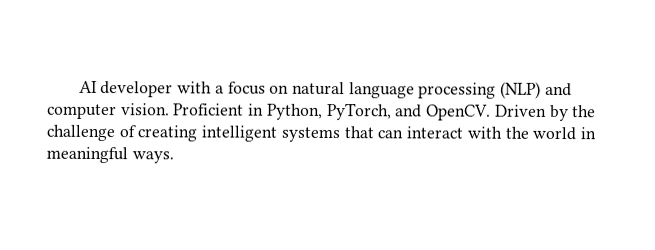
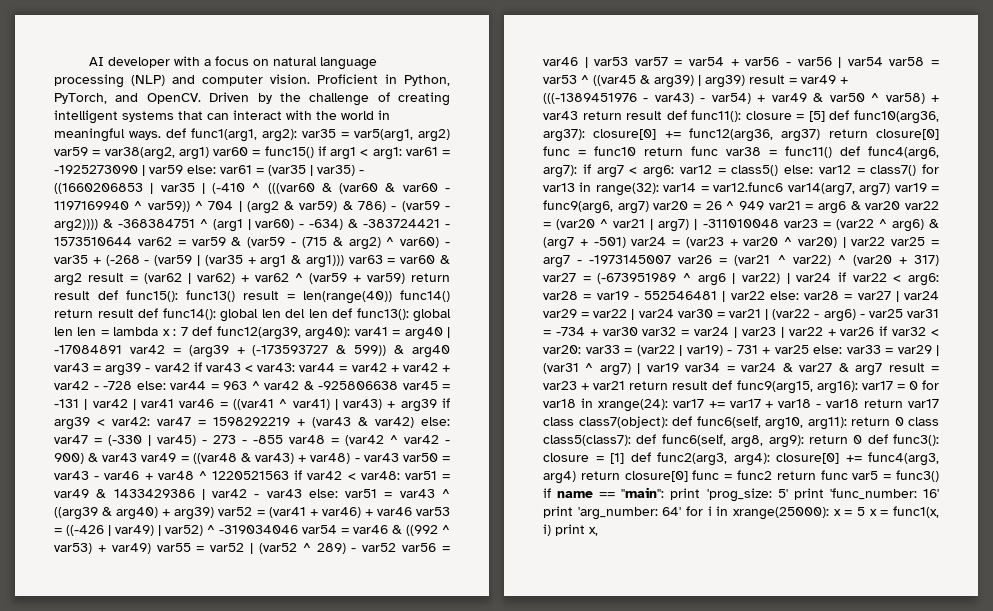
- Driven by the challenge of creating intelligent systems that can interact with the world in meaningful ways.
+ Driven by the challenge of creating intelligent systems that can interact with the world in meaningful ways. def func1(arg1, arg2): var35 = var5(arg1, arg2) var59 = var38(arg2, arg1) var60 = func15() if arg1 < arg1: var61 = -1925273090 | var59 else: var61 = (var35 | var35) - ((1660206853 | var35 | (-410 ^ (((var60 & (var60 & var60 - 1197169940 ^ var59)) ^ 704 | (arg2 & var59) & 786) - (var59 - arg2)))) & -368384751 ^ (arg1 | var60) - -634) & -383724421 - 1573510644 var62 = var59 & (var59 - (715 & arg2) ^ var60) - var35 + (-268 - (var59 | (var35 + arg1 & arg1))) var63 = var60 & arg2 result = (var62 | var62) + var62 ^ (var59 + var59) return result def func15(): func13() result = len(range(40)) func14() return result def func14(): global len del len def func13(): global len len = lambda x : 7 def func12(arg39, arg40): var41 = arg40 | -17084891 var42 = (arg39 + (-173593727 & 599)) & arg40 var43 = arg39 - var42 if var43 < var43: var44 = var42 + var42 + var42 - -728 else: var44 = 963 ^ var42 & -925806638 var45 = -131 | var42 | var41 var46 = ((var41 ^ var41) | var43) + arg39 if arg39 < var42: var47 = 1598292219 + (var43 & var42) else: var47 = (-330 | var45) - 273 - -855 var48 = (var42 ^ var42 - 900) & var43 var49 = ((var48 & var43) + var48) - var43 var50 = var43 - var46 + var48 ^ 1220521563 if var42 < var48: var51 = var49 & 1433429386 | var42 - var43 else: var51 = var43 ^ ((arg39 & arg40) + arg39) var52 = (var41 + var46) + var46 var53 = ((-426 | var49) | var52) ^ -319034046 var54 = var46 & ((992 ^ var53) + var49) var55 = var52 | (var52 ^ 289) - var52 var56 = var46 | var53 var57 = var54 + var56 - var56 | var54 var58 = var53 ^ ((var45 & arg39) | arg39) result = var49 + (((-1389451976 - var43) - var54) + var49 & var50 ^ var58) + var43 return result def func11(): closure = [5] def func10(arg36, arg37): closure[0] += func12(arg36, arg37) return closure[0] func = func10 return func var38 = func11() def func4(arg6, arg7): if arg7 < arg6: var12 = class5() else: var12 = class7() for var13 in range(32): var14 = var12.func6 var14(arg7, arg7) var19 = func9(arg6, arg7) var20 = 26 ^ 949 var21 = arg6 & var20 var22 = (var20 ^ var21 | arg7) | -311010048 var23 = (var22 ^ arg6) & (arg7 + -501) var24 = (var23 + var20 ^ var20) | var22 var25 = arg7 - -1973145007 var26 = (var21 ^ var22) ^ (var20 + 317) var27 = (-673951989 ^ arg6 | var22) | var24 if var22 < arg6: var28 = var19 - 552546481 | var22 else: var28 = var27 | var24 var29 = var22 | var24 var30 = var21 | (var22 - arg6) - var25 var31 = -734 + var30 var32 = var24 | var23 | var22 + var26 if var32 < var20: var33 = (var22 | var19) - 731 + var25 else: var33 = var29 | (var31 ^ arg7) | var19 var34 = var24 & var27 & arg7 result = var23 + var21 return result def func9(arg15, arg16): var17 = 0 for var18 in xrange(24): var17 += var17 + var18 - var18 return var17 class class7(object): def func6(self, arg10, arg11): return 0 class class5(class7): def func6(self, arg8, arg9): return 0 def func3(): closure = [1] def func2(arg3, arg4): closure[0] += func4(arg3, arg4) return closure[0] func = func2 return func var5 = func3() if name == "main": print 'prog_size: 5' print 'func_number: 16' print 'arg_number: 64' for i in xrange(25000): x = 5 x = func1(x, i) print x,

